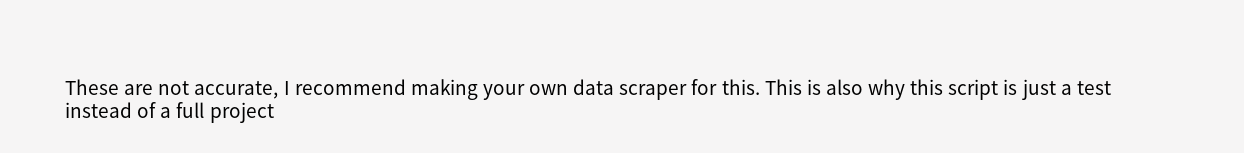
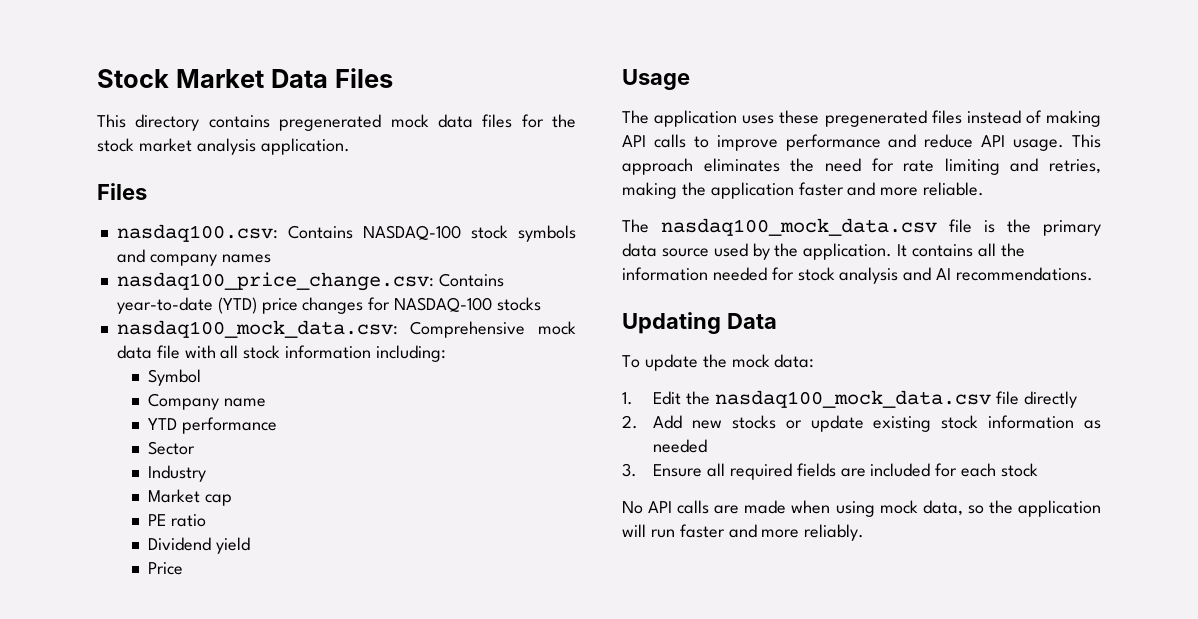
- These are not accurate, I recommend making your own data scraper for this. This is also why this script is just a test instead of a full project
+ Stock Market Data Files
+ This directory contains pregenerated mock data files for the stock market analysis application.
+ Files
+ nasdaq100.csv: Contains NASDAQ-100 stock symbols and company names
+ nasdaq100_price_change.csv: Contains year-to-date (YTD) price changes for NASDAQ-100 stocks
+ nasdaq100_mock_data.csv: Comprehensive mock data file with all stock information including:
+ Symbol
+ Company name
+ YTD performance
+ Sector
+ Industry
+ Market cap
+ PE ratio
+ Dividend yield
+ Price
+ Usage
+ The application uses these pregenerated files instead of making API calls to improve performance and reduce API usage. This approach eliminates the need for rate limiting and retries, making the application faster and more reliable.
+ The nasdaq100_mock_data.csv file is the primary data source used by the application. It contains all the information needed for stock analysis and AI recommendations.
+ Updating Data
+ To update the mock data:
+ 1. Edit the nasdaq100_mock_data.csv file directly
+ 2. Add new stocks or update existing stock information as needed
+ 3. Ensure all required fields are included for each stock
+ No API calls are made when using mock data, so the application will run faster and more reliably.

